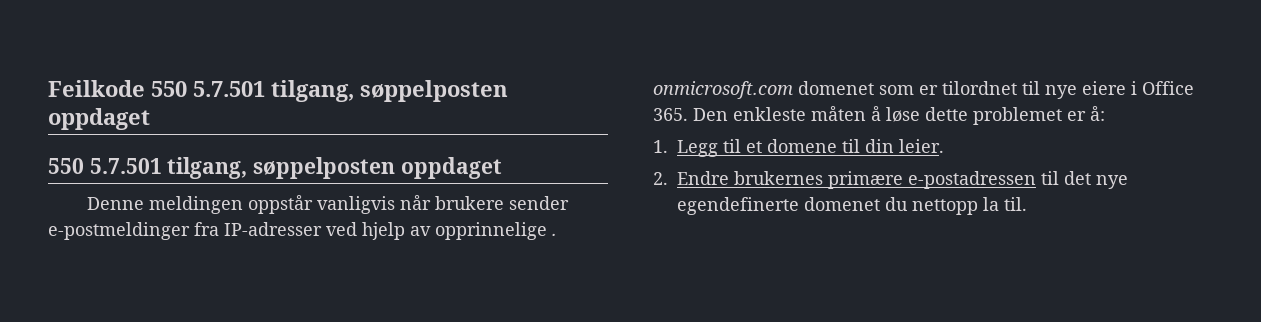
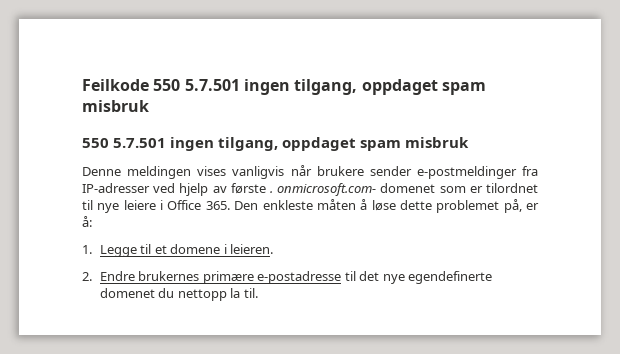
- Feilkode 550 5.7.501 tilgang, søppelposten oppdaget
- 550 5.7.501 tilgang, søppelposten oppdaget
+ Feilkode 550 5.7.501 ingen tilgang, oppdaget spam misbruk
+ 550 5.7.501 ingen tilgang, oppdaget spam misbruk
- Denne meldingen oppstår vanligvis når brukere sender e-postmeldinger fra IP-adresser ved hjelp av opprinnelige . onmicrosoft.com domenet som er tilordnet til nye eiere i Office 365. Den enkleste måten å løse dette problemet er å:
+ Denne meldingen vises vanligvis når brukere sender e-postmeldinger fra IP-adresser ved hjelp av første . onmicrosoft.com- domenet som er tilordnet til nye leiere i Office 365. Den enkleste måten å løse dette problemet på, er å:
- 1. Legg til et domene til din leier.
+ 1. Legge til et domene i leieren.
- 2. Endre brukernes primære e-postadressen til det nye egendefinerte domenet du nettopp la til.
+ 2. Endre brukernes primære e-postadresse til det nye egendefinerte domenet du nettopp la til.

